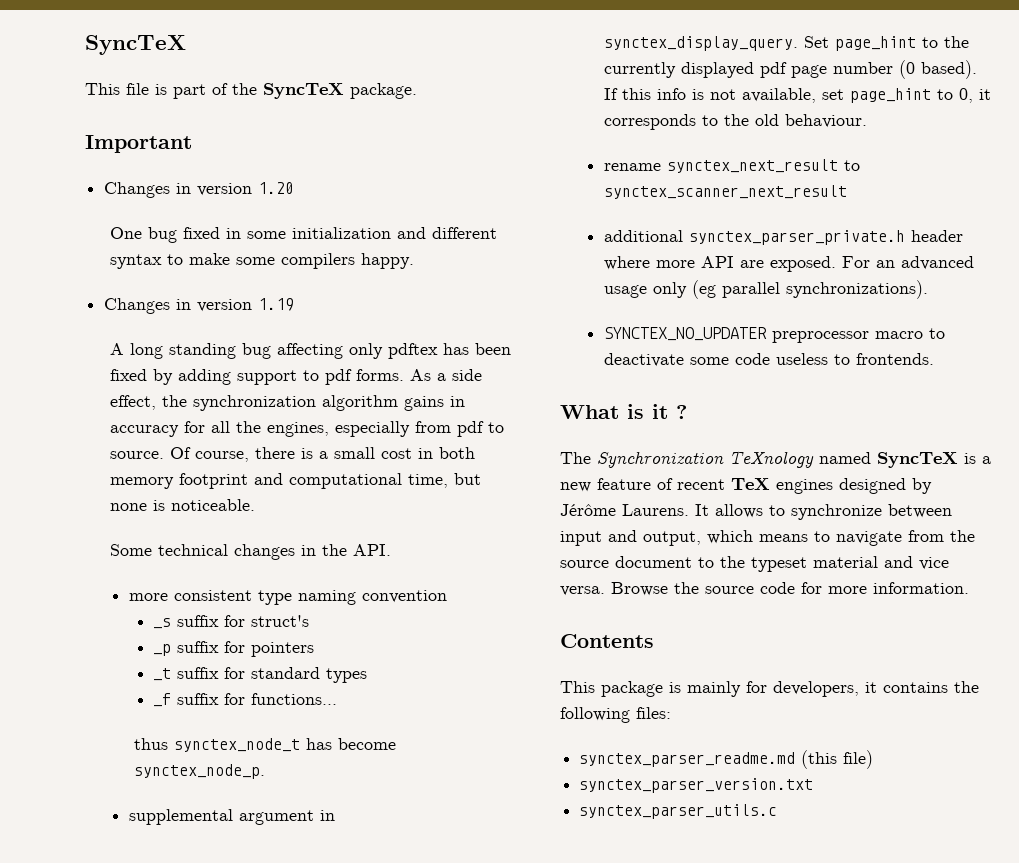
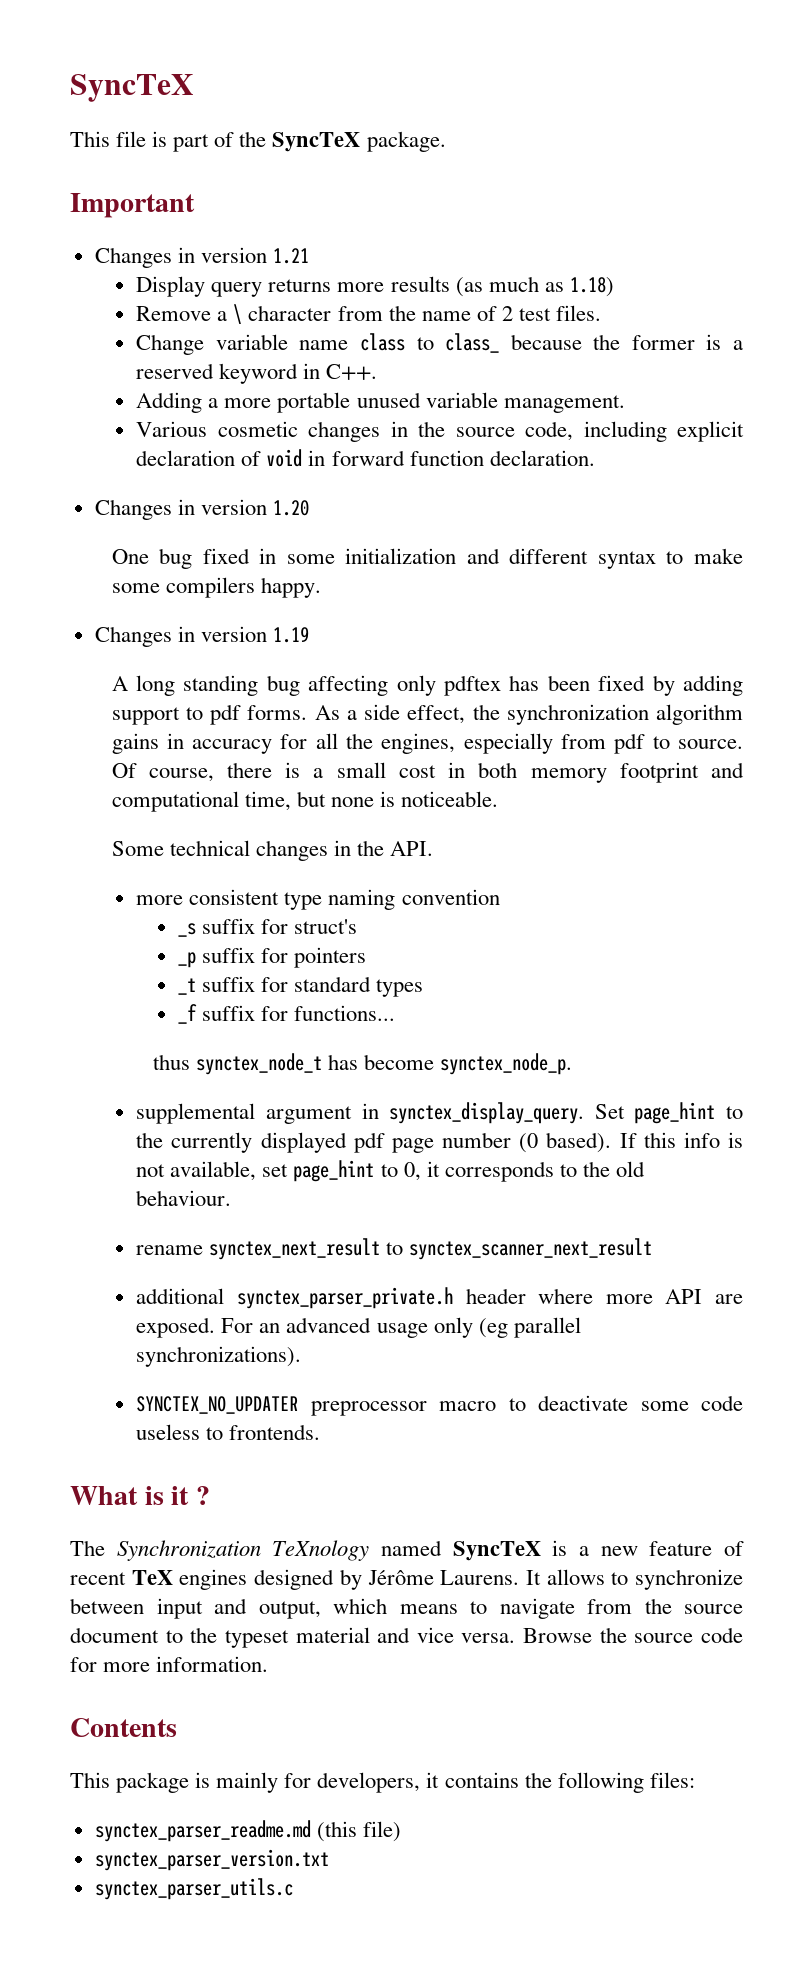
+ Changes in version 1.21
+ Display query returns more results (as much as 1.18)
+ Remove a \ character from the name of 2 test files.
+ Change variable name class to class_ because the former is a reserved keyword in C++.
+ Adding a more portable unused variable management.
+ Various cosmetic changes in the source code, including explicit declaration of void in forward function declaration.

